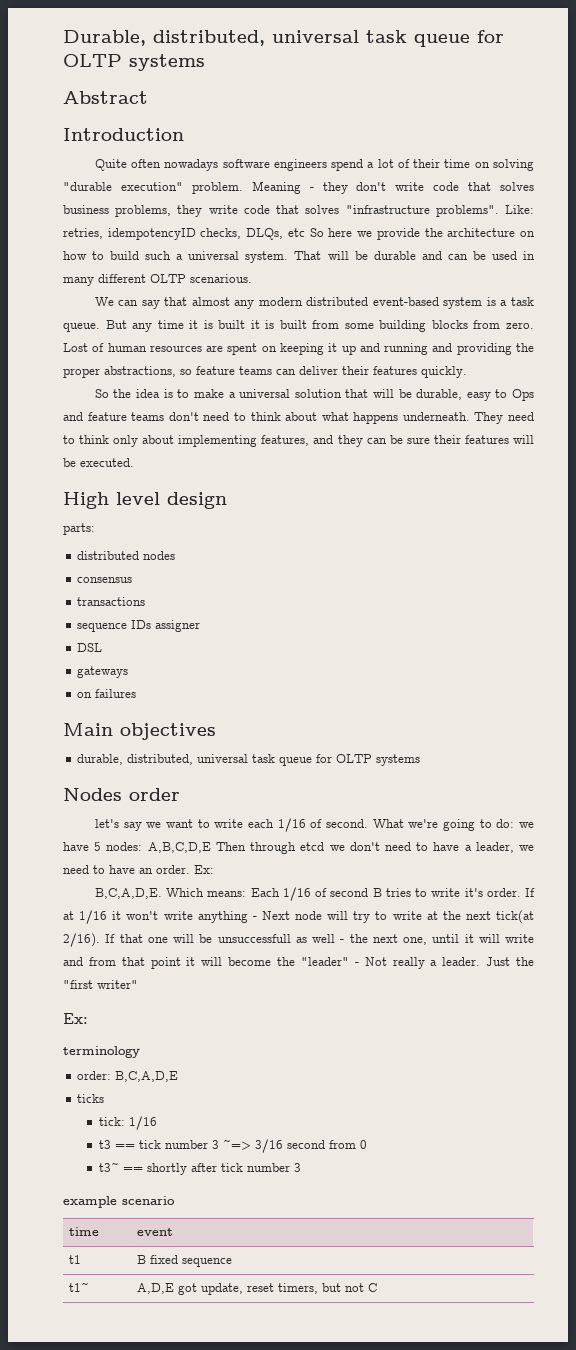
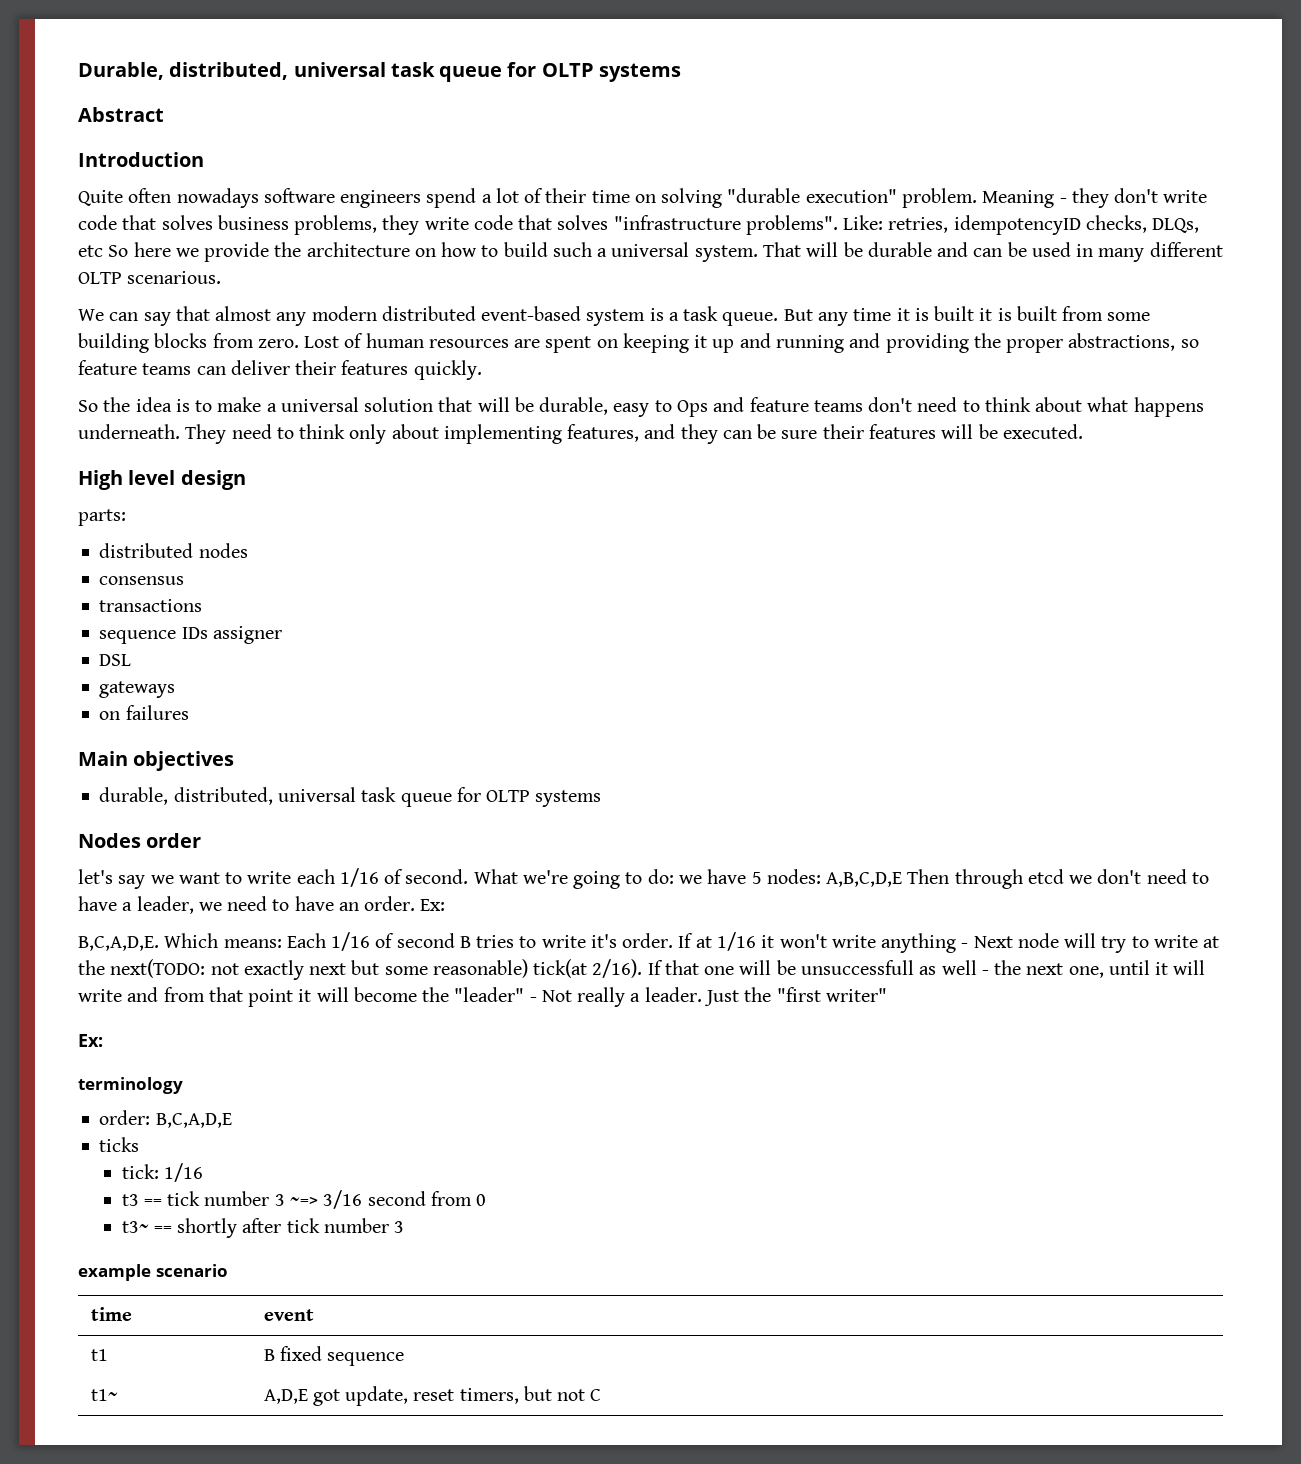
- If at 1/16 it won't write anything - Next node will try to write at the next tick(at 2/16).
+ If at 1/16 it won't write anything - Next node will try to write at the next(TODO: not exactly next but some reasonable) tick(at 2/16).

